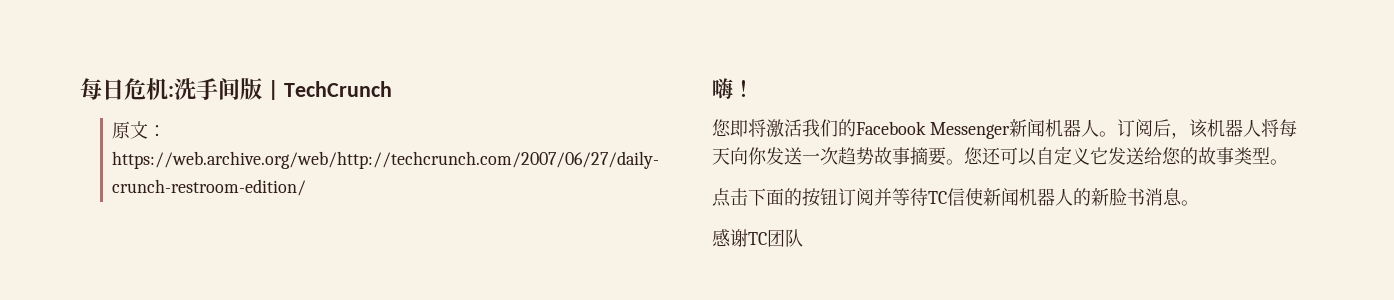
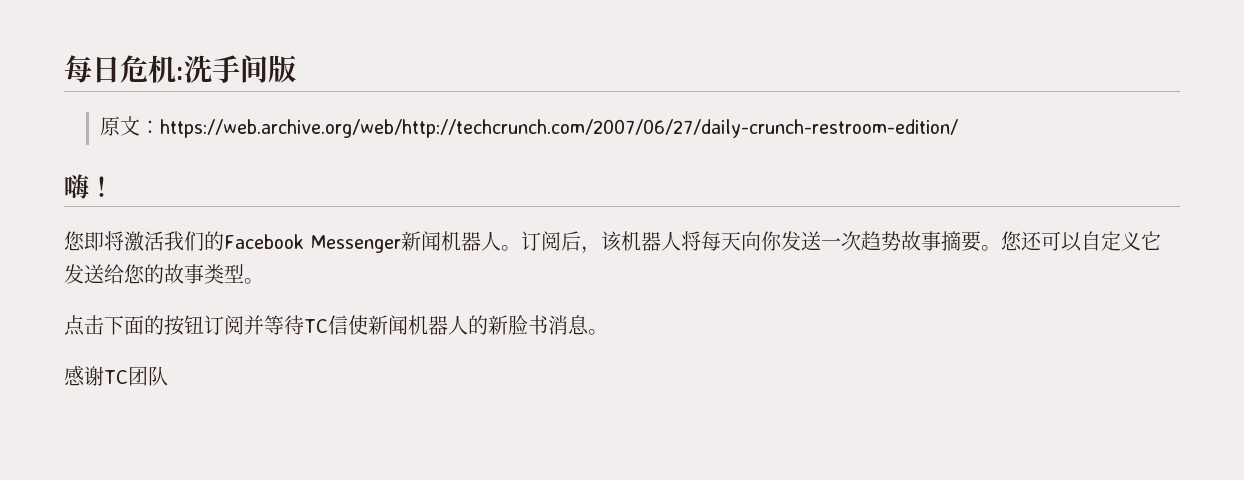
- 每日危机:洗手间版 | TechCrunch
+ 每日危机:洗手间版

